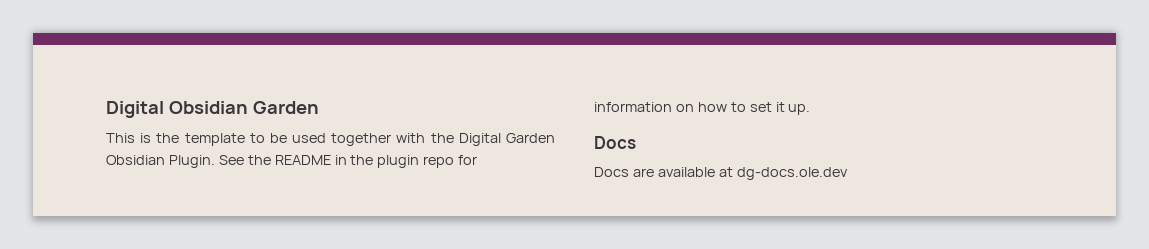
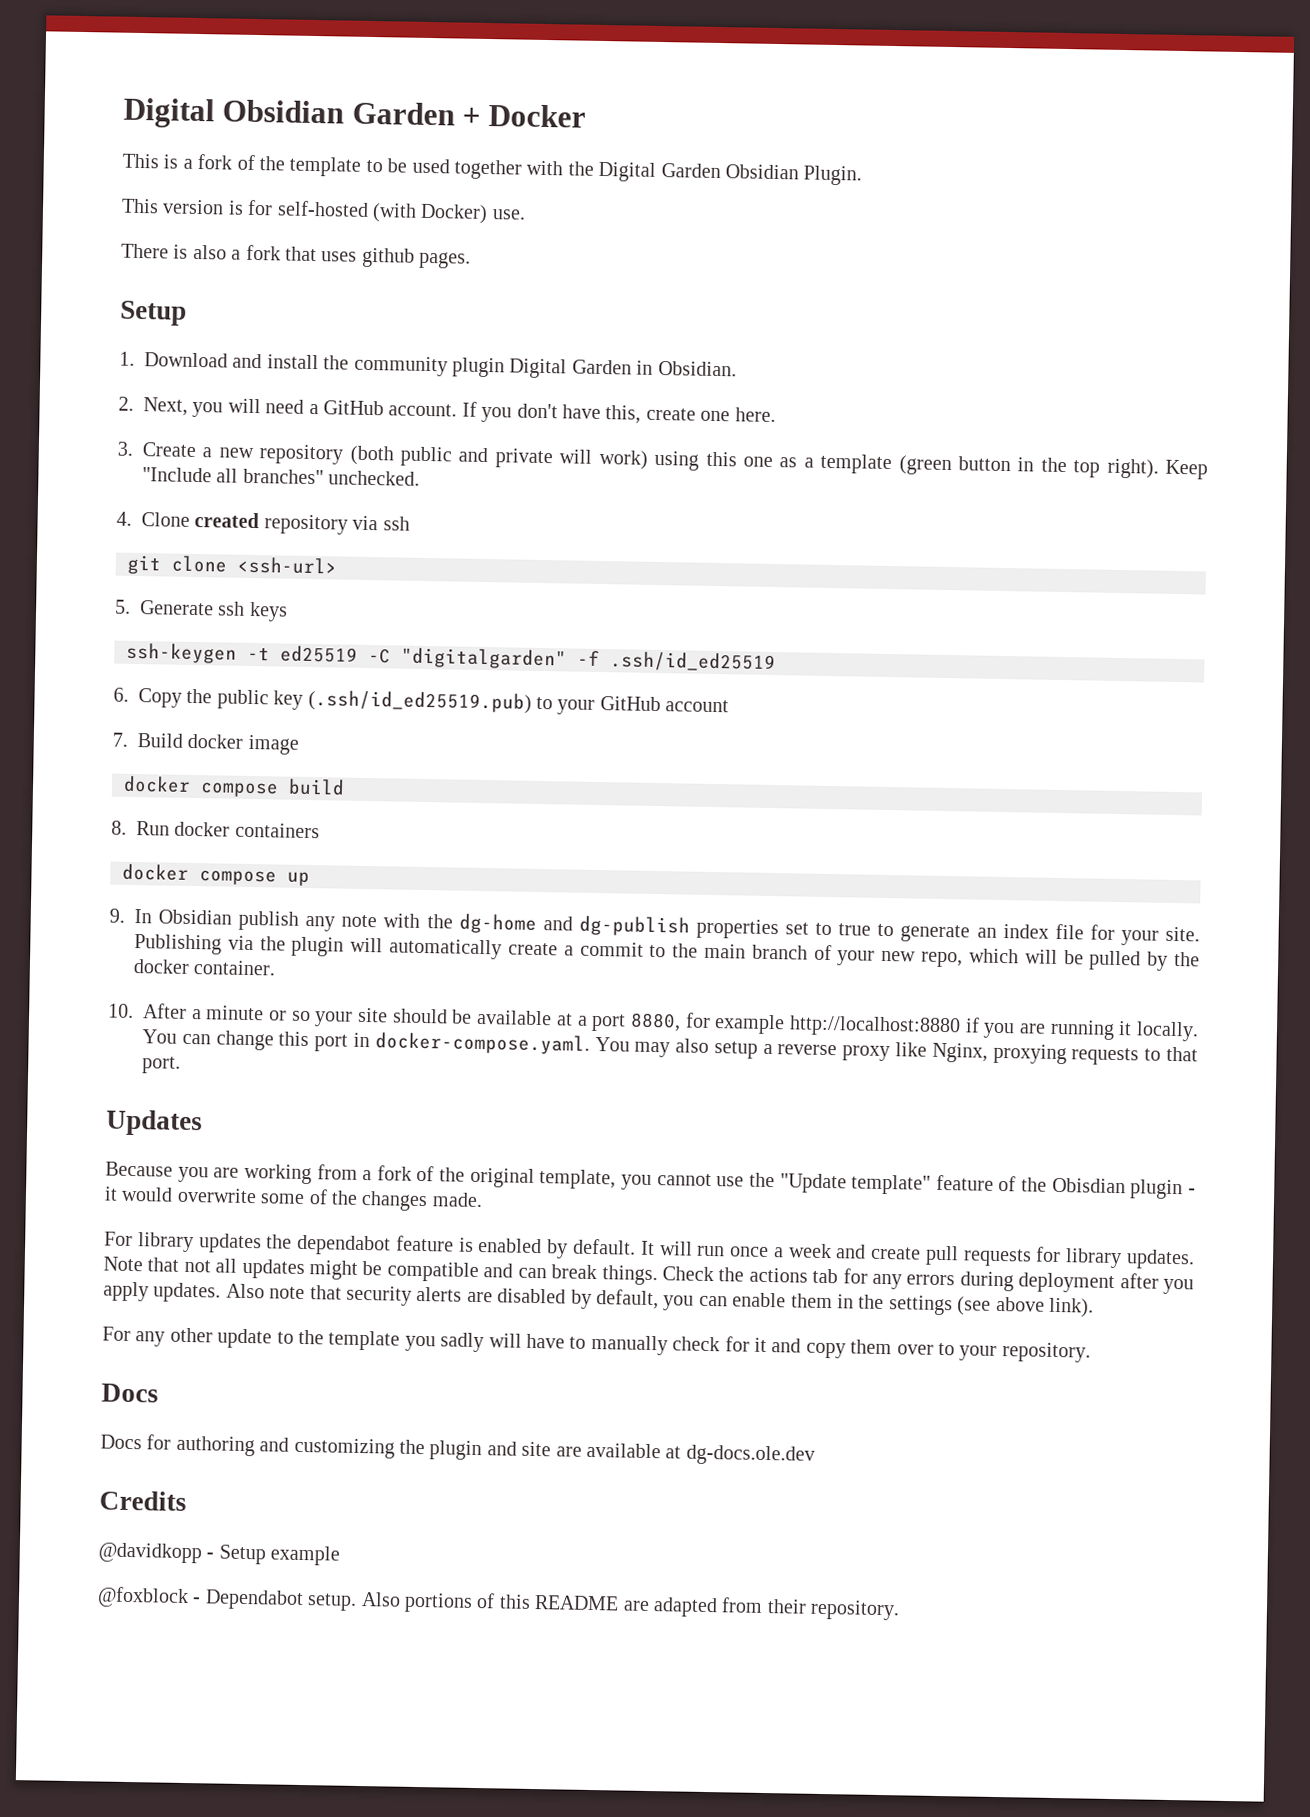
- Digital Obsidian Garden
+ Digital Obsidian Garden + Docker
- This is the template to be used together with the Digital Garden Obsidian Plugin. See the README in the plugin repo for information on how to set it up.
+ This is a fork of the template to be used together with the Digital Garden Obsidian Plugin.
+ This version is for self-hosted (with Docker) use.
+ There is also a fork that uses github pages.
+ Setup
+ 1. Download and install the community plugin Digital Garden in Obsidian.
+ 2. Next, you will need a GitHub account. If you don't have this, create one here.
+ 3. Create a new repository (both public and private will work) using this one as a template (green button in the top right). Keep "Include all branches" unchecked.
+ 4. Clone created repository via ssh
+ git clone <ssh-url>
+ 5. Generate ssh keys
+ ssh-keygen -t ed25519 -C "digitalgarden" -f .ssh/id_ed25519
+ 6. Copy the public key (.ssh/id_ed25519.pub) to your GitHub account
+ 7. Build docker image
+ docker compose build
+ 8. Run docker containers
+ docker compose up
+ 9. In Obsidian publish any note with the dg-home and dg-publish properties set to true to generate an index file for your site. Publishing via the plugin will automatically create a commit to the main branch of your new repo, which will be pulled by the docker container.
+ 10. After a minute or so your site should be available at a port 8880, for example http://localhost:8880 if you are running it locally. You can change this port in docker-compose.yaml. You may also setup a reverse proxy like Nginx, proxying requests to that port.
+ Updates
+ Because you are working from a fork of the original template, you cannot use the "Update template" feature of the Obisdian plugin - it would overwrite some of the changes made.
+ For library updates the dependabot feature is enabled by default. It will run once a week and create pull requests for library updates. Note that not all updates might be compatible and can break things. Check the actions tab for any errors during deployment after you apply updates. Also note that security alerts are disabled by default, you can enable them in the settings (see above link).
+ For any other update to the template you sadly will have to manually check for it and copy them over to your repository.
  Docs
- Docs are available at dg-docs.ole.dev
+ Docs for authoring and customizing the plugin and site are available at dg-docs.ole.dev
+ Credits
+ @davidkopp - Setup example
+ @foxblock - Dependabot setup. Also portions of this README are adapted from their repository.

